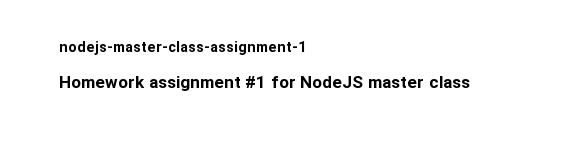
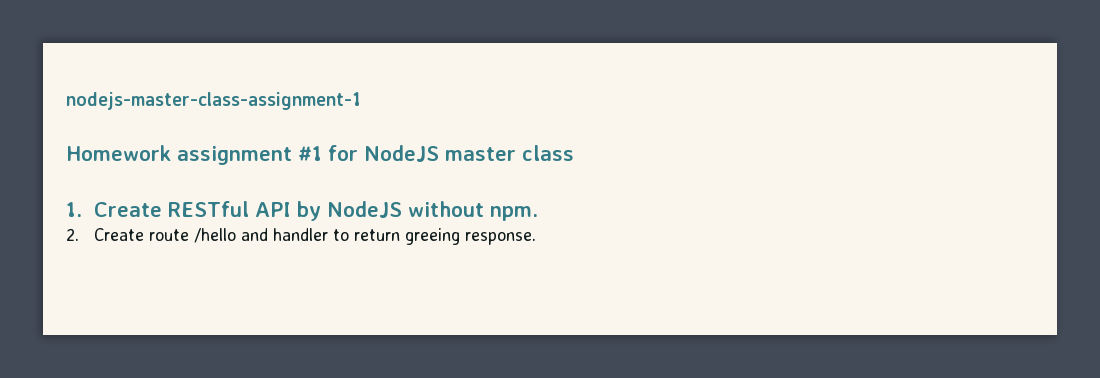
+ 1. Create RESTful API by NodeJS without npm.
+ 2. Create route /hello and handler to return greeing response.

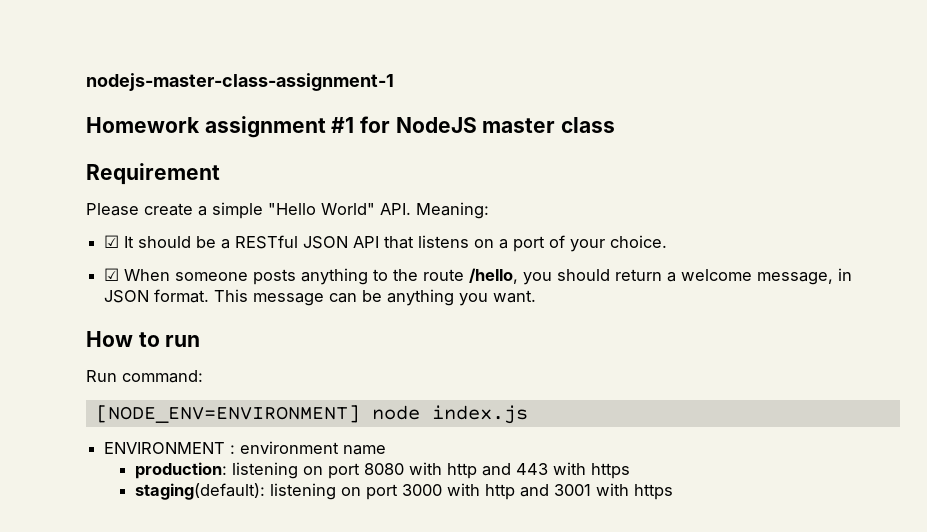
- 1. Create RESTful API by NodeJS without npm.
- 2. Create route /hello and handler to return greeing response.
+ Requirement
+ Please create a simple "Hello World" API. Meaning:
+ ☑ It should be a RESTful JSON API that listens on a port of your choice.
+ ☑ When someone posts anything to the route /hello, you should return a welcome message, in JSON format. This message can be anything you want.
+ How to run
+ Run command:
+ [NODE_ENV=ENVIRONMENT] node index.js
+ ENVIRONMENT : environment name
+ production: listening on port 8080 with http and 443 with https
+ staging(default): listening on port 3000 with http and 3001 with https

